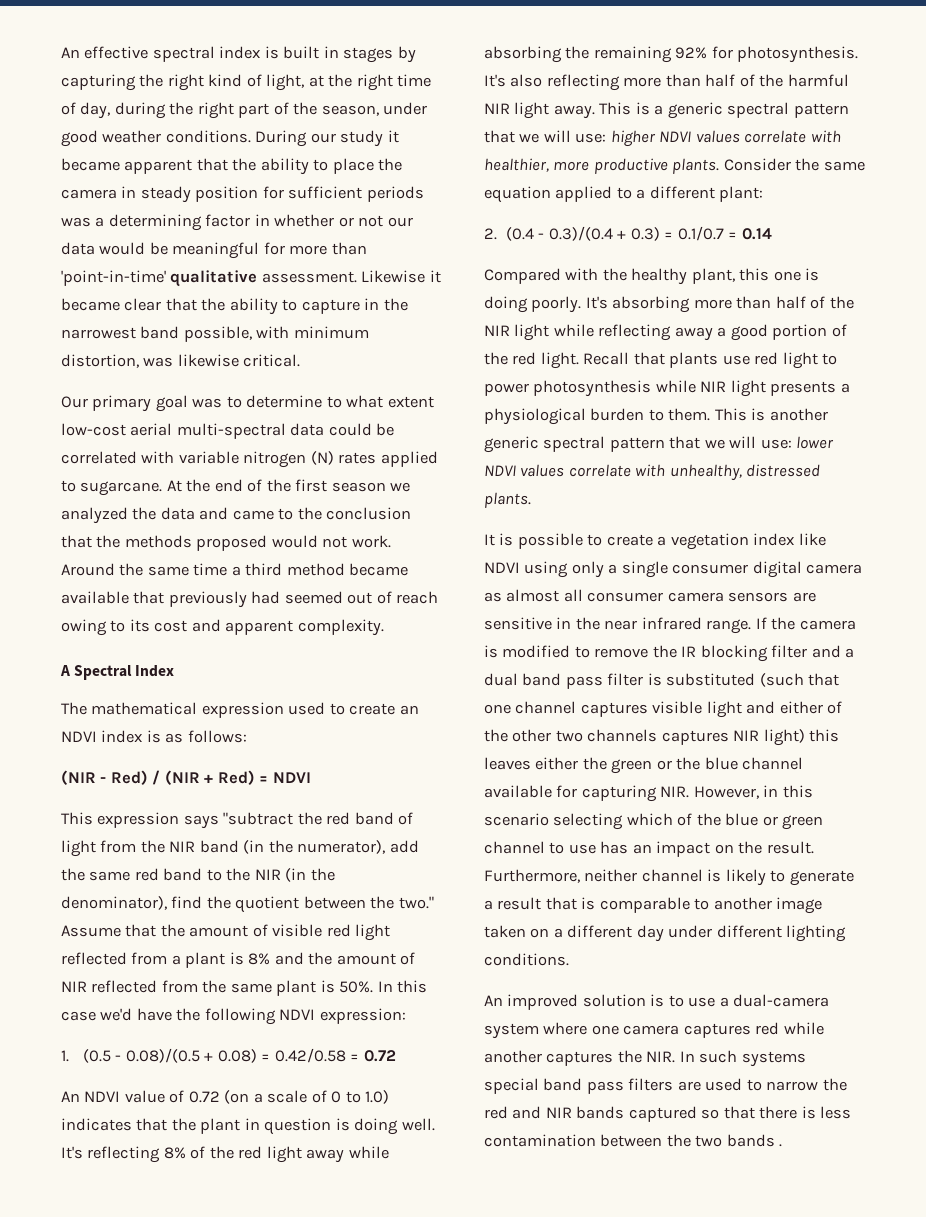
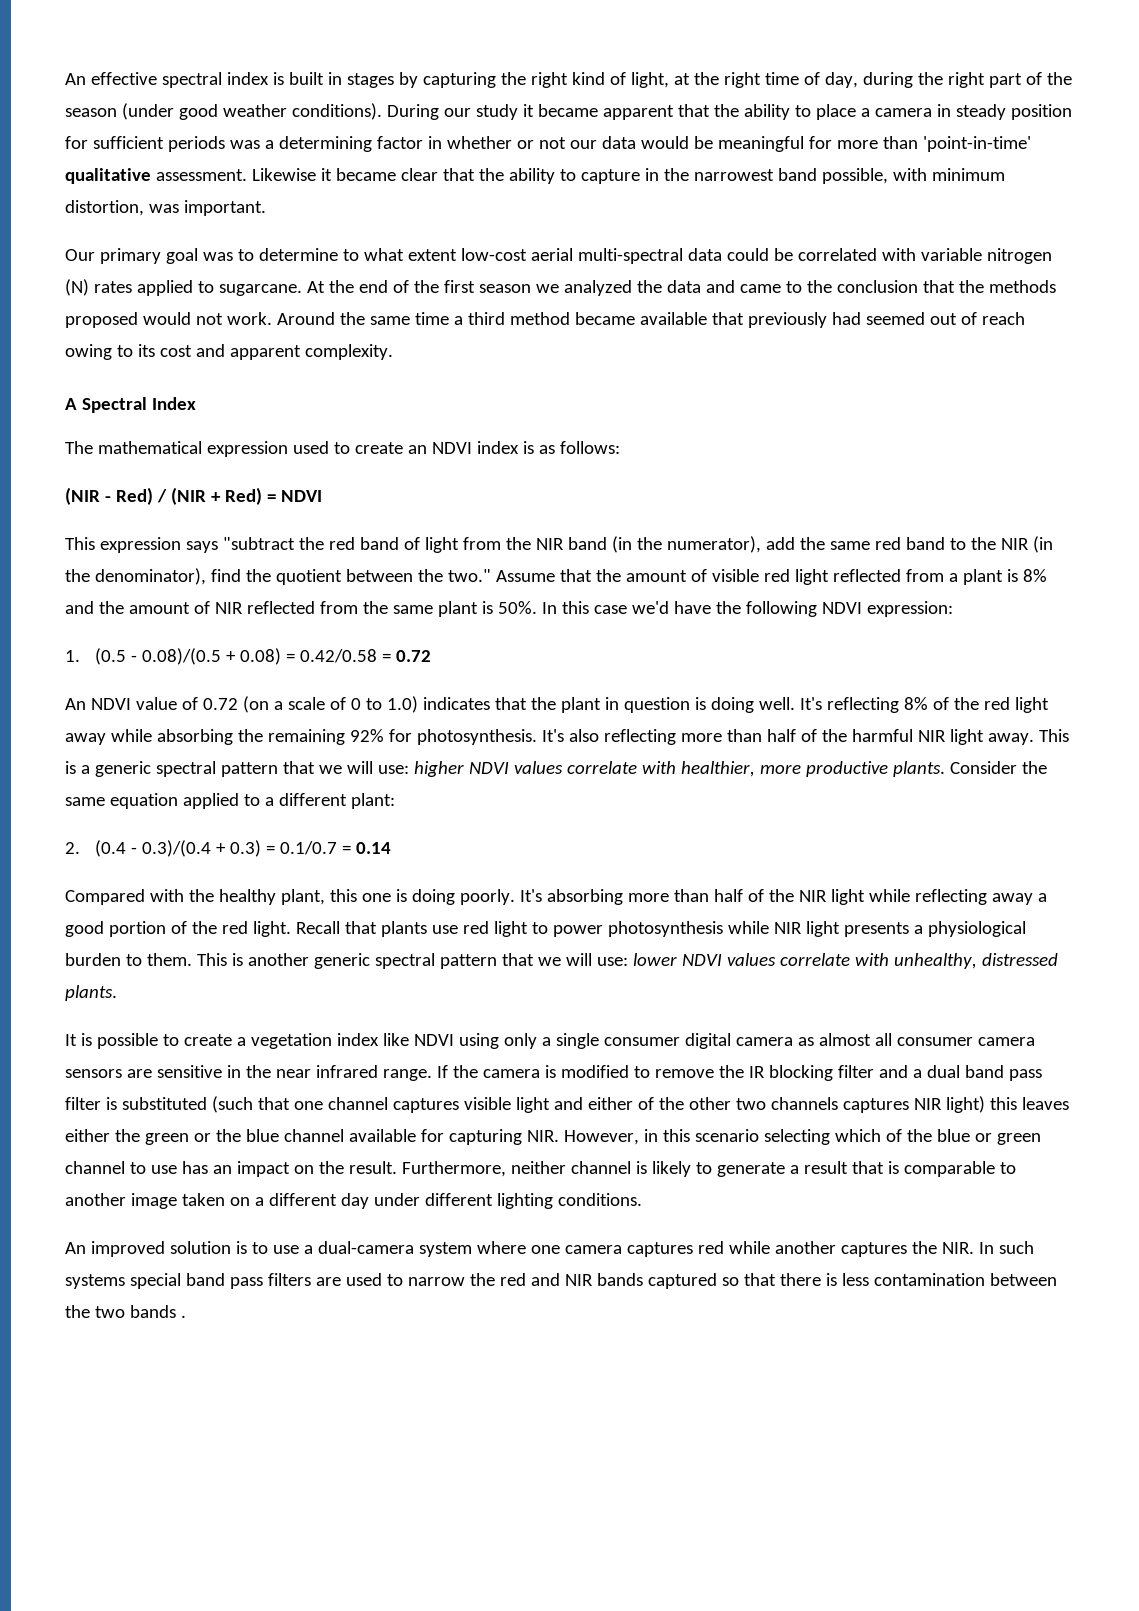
- An effective spectral index is built in stages by capturing the right kind of light, at the right time of day, during the right part of the season, under good weather conditions.
+ An effective spectral index is built in stages by capturing the right kind of light, at the right time of day, during the right part of the season (under good weather conditions).
- During our study it became apparent that the ability to place the camera in steady position for sufficient periods was a determining factor in whether or not our data would be meaningful for more than 'point-in-time' qualitative assessment.
+ During our study it became apparent that the ability to place a camera in steady position for sufficient periods was a determining factor in whether or not our data would be meaningful for more than 'point-in-time' qualitative assessment.
- Likewise it became clear that the ability to capture in the narrowest band possible, with minimum distortion, was likewise critical.
+ Likewise it became clear that the ability to capture in the narrowest band possible, with minimum distortion, was important.

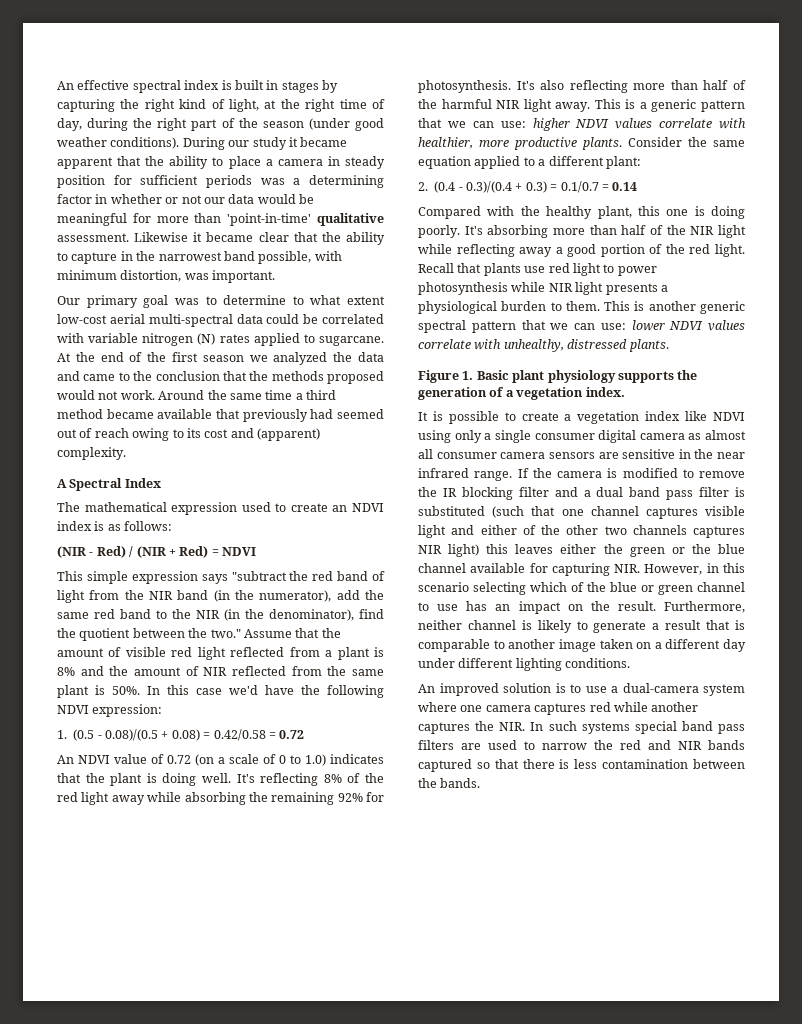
- Around the same time a third method became available that previously had seemed out of reach owing to its cost and apparent complexity.
+ Around the same time a third method became available that previously had seemed out of reach owing to its cost and (apparent) complexity.
- This expression says "subtract the red band of light from the NIR band (in the numerator), add the same red band to the NIR (in the denominator), find the quotient between the two."
+ This simple expression says "subtract the red band of light from the NIR band (in the numerator), add the same red band to the NIR (in the denominator), find the quotient between the two."
- An NDVI value of 0.72 (on a scale of 0 to 1.0) indicates that the plant in question is doing well.
+ An NDVI value of 0.72 (on a scale of 0 to 1.0) indicates that the plant is doing well.
- This is a generic spectral pattern that we will use: higher NDVI values correlate with healthier, more productive plants.
+ This is a generic pattern that we can use: higher NDVI values correlate with healthier, more productive plants.
- This is another generic spectral pattern that we will use: lower NDVI values correlate with unhealthy, distressed plants.
+ This is another generic spectral pattern that we can use: lower NDVI values correlate with unhealthy, distressed plants.
+ Figure 1. Basic plant physiology supports the generation of a vegetation index.
- An improved solution is to use a dual-camera system where one camera captures red while another captures the NIR. In such systems special band pass filters are used to narrow the red and NIR bands captured so that there is less contamination between the two bands .
+ An improved solution is to use a dual-camera system where one camera captures red while another captures the NIR. In such systems special band pass filters are used to narrow the red and NIR bands captured so that there is less contamination between the bands.

